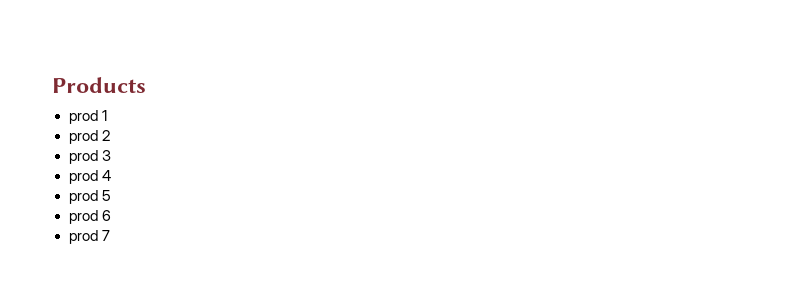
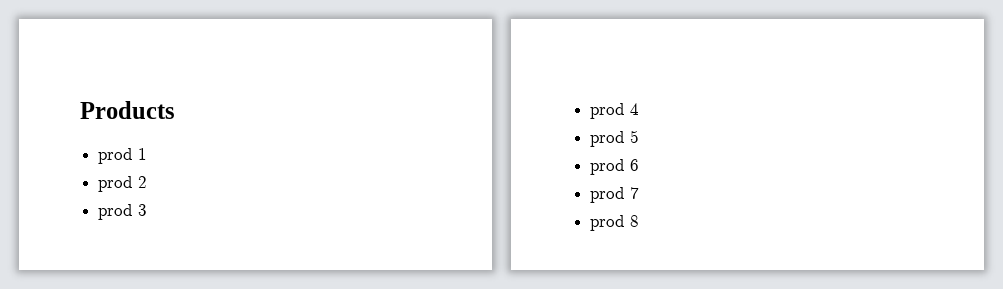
+ prod 8

